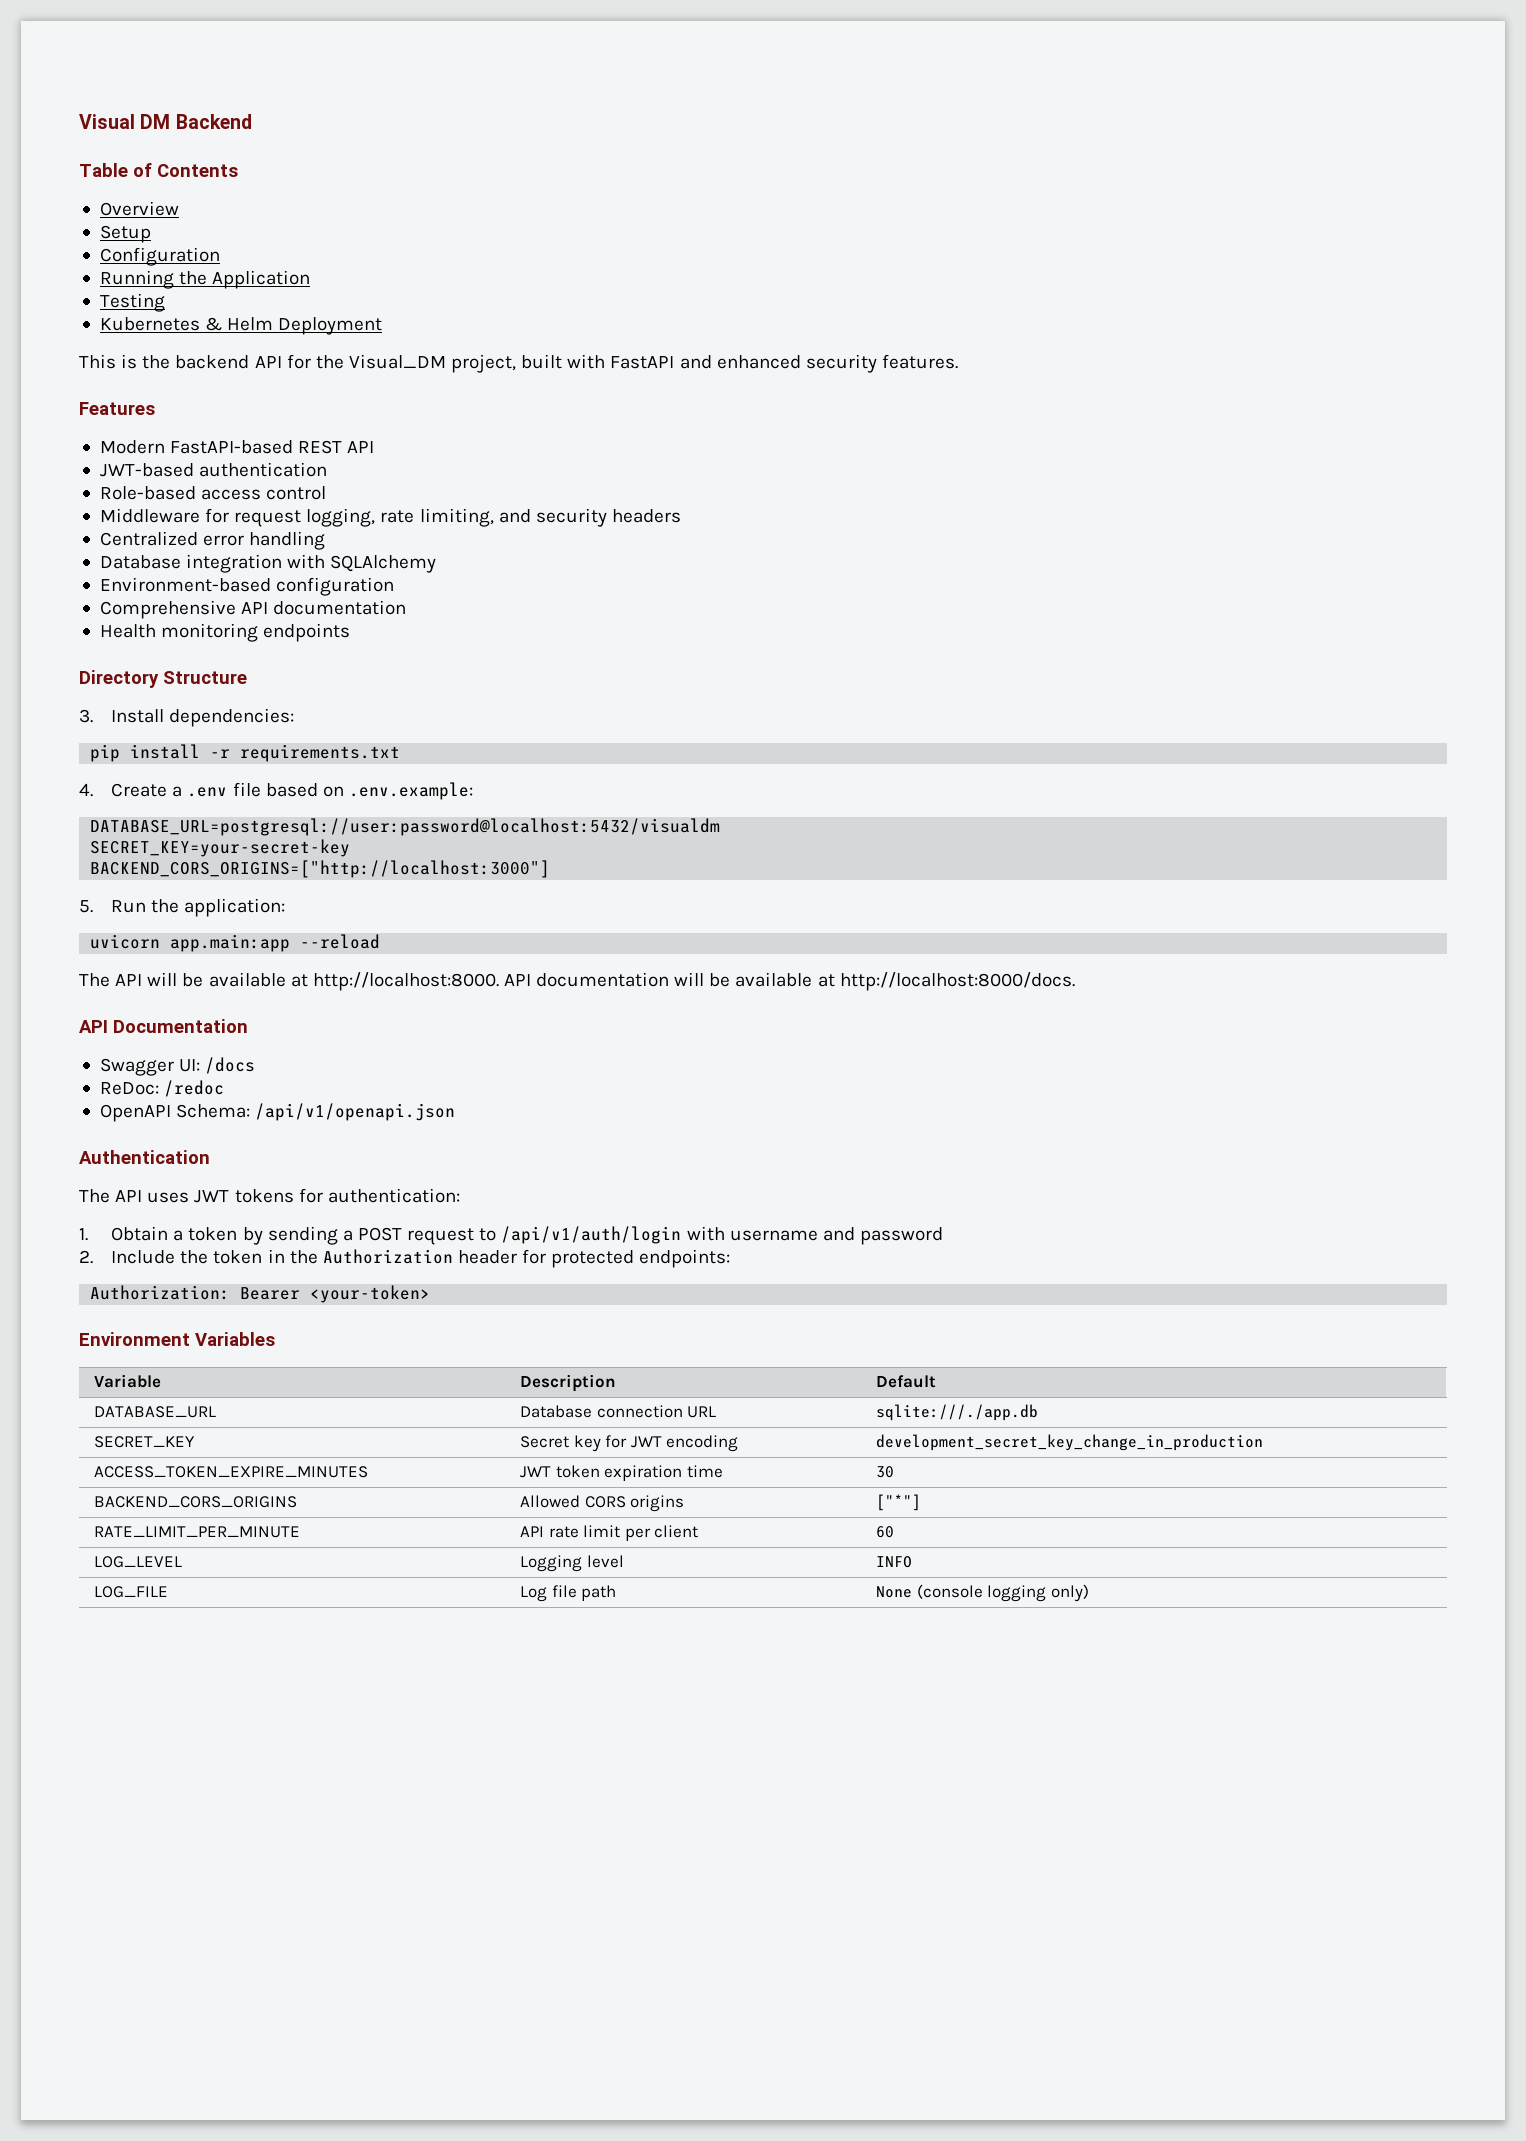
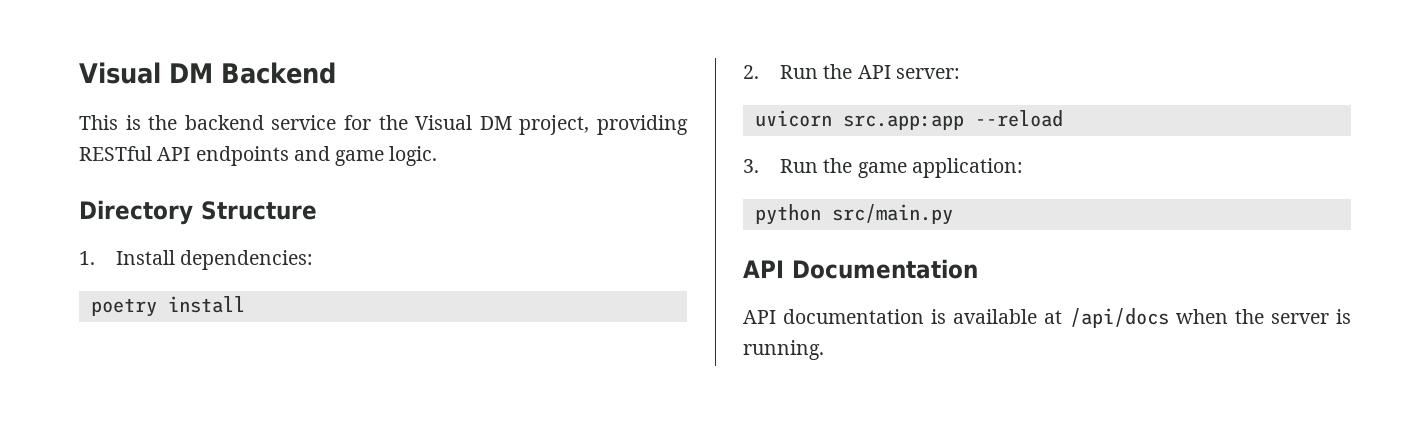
- Table of Contents
- Overview
- Setup
- Configuration
- Running the Application
- Testing
- Kubernetes & Helm Deployment
- This is the backend API for the Visual_DM project, built with FastAPI and enhanced security features.
- Features
- Modern FastAPI-based REST API
- JWT-based authentication
- Role-based access control
- Middleware for request logging, rate limiting, and security headers
- Centralized error handling
- Database integration with SQLAlchemy
- Environment-based configuration
- Comprehensive API documentation
- Health monitoring endpoints
+ This is the backend service for the Visual DM project, providing RESTful API endpoints and game logic.
- 3. Install dependencies:
+ 1. Install dependencies:
- pip install -r requirements.txt
- 4. Create a .env file based on .env.example:
- DATABASE_URL=postgresql://user:password@localhost:5432/visualdm
- SECRET_KEY=your-secret-key
- BACKEND_CORS_ORIGINS=["http://localhost:3000"]
- 5. Run the application:
- uvicorn app.main:app --reload
- The API will be available at http://localhost:8000. API documentation will be available at http://localhost:8000/docs.
+ poetry install
+ 2. Run the API server:
+ uvicorn src.app:app --reload
+ 3. Run the game application:
+ python src/main.py
  API Documentation
- Swagger UI: /docs
- ReDoc: /redoc
- OpenAPI Schema: /api/v1/openapi.json
- Authentication
- The API uses JWT tokens for authentication:
- 1. Obtain a token by sending a POST request to /api/v1/auth/login with username and password
- 2. Include the token in the Authorization header for protected endpoints:
- Authorization: Bearer <your-token>
- Environment Variables
- Variable | Description | Default
- DATABASE_URL | Database connection URL | sqlite:///./app.db
- SECRET_KEY | Secret key for JWT encoding | development_secret_key_change_in_production
- ACCESS_TOKEN_EXPIRE_MINUTES | JWT token expiration time | 30
- BACKEND_CORS_ORIGINS | Allowed CORS origins | ["*"]
- RATE_LIMIT_PER_MINUTE | API rate limit per client | 60
- LOG_LEVEL | Logging level | INFO
- LOG_FILE | Log file path | None (console logging only)
+ API documentation is available at /api/docs when the server is running.

